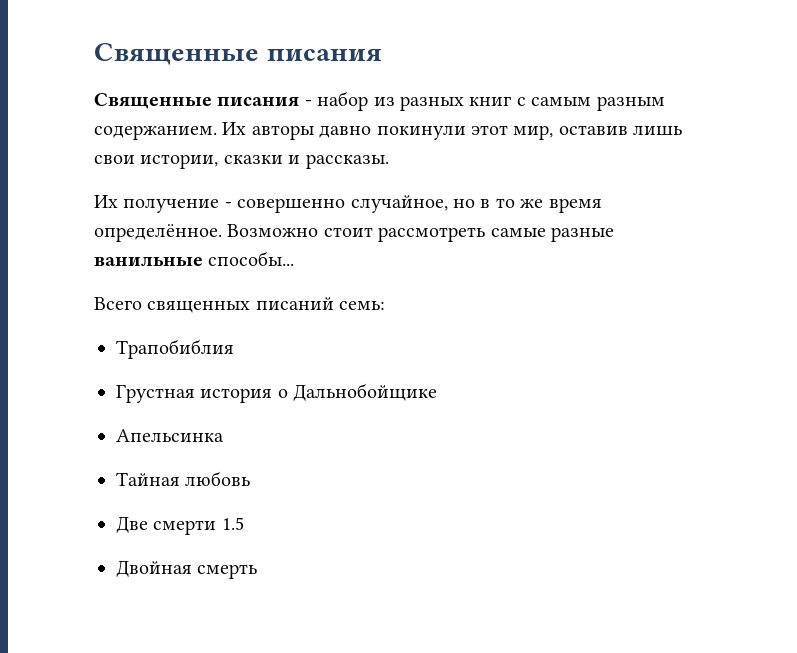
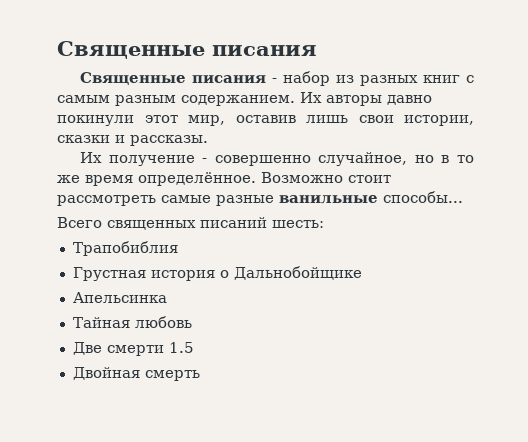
- Всего священных писаний семь:
+ Всего священных писаний шесть:

